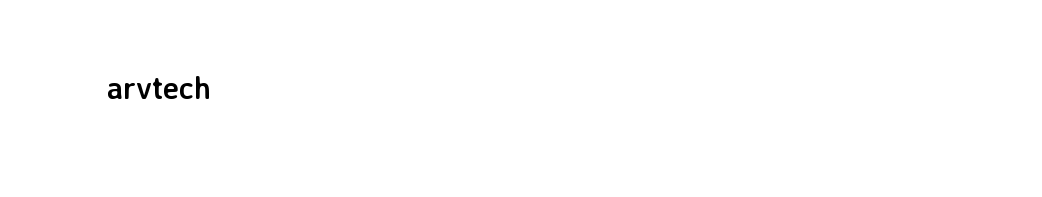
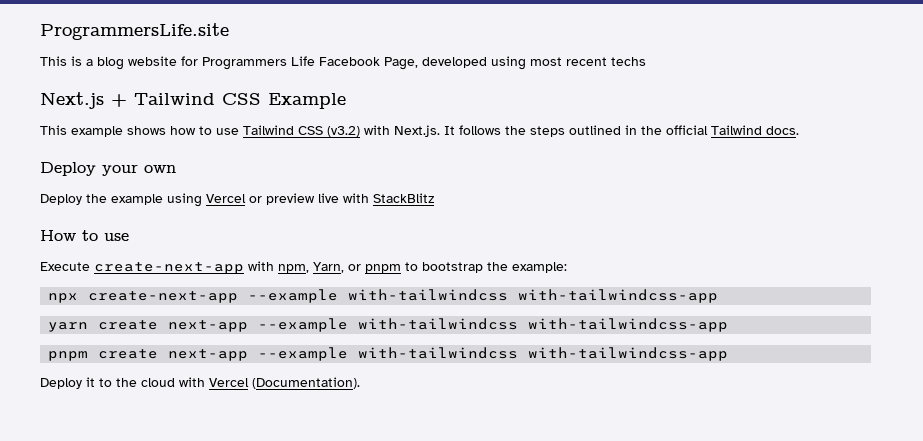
- arvtech
+ ProgrammersLife.site
+ This is a blog website for Programmers Life Facebook Page, developed using most recent techs
+ Next.js + Tailwind CSS Example
+ This example shows how to use Tailwind CSS (v3.2) with Next.js. It follows the steps outlined in the official Tailwind docs.
+ Deploy your own
+ Deploy the example using Vercel or preview live with StackBlitz
+ How to use
+ Execute create-next-app with npm, Yarn, or pnpm to bootstrap the example:
+ npx create-next-app --example with-tailwindcss with-tailwindcss-app
+ yarn create next-app --example with-tailwindcss with-tailwindcss-app
+ pnpm create next-app --example with-tailwindcss with-tailwindcss-app
+ Deploy it to the cloud with Vercel (Documentation).

